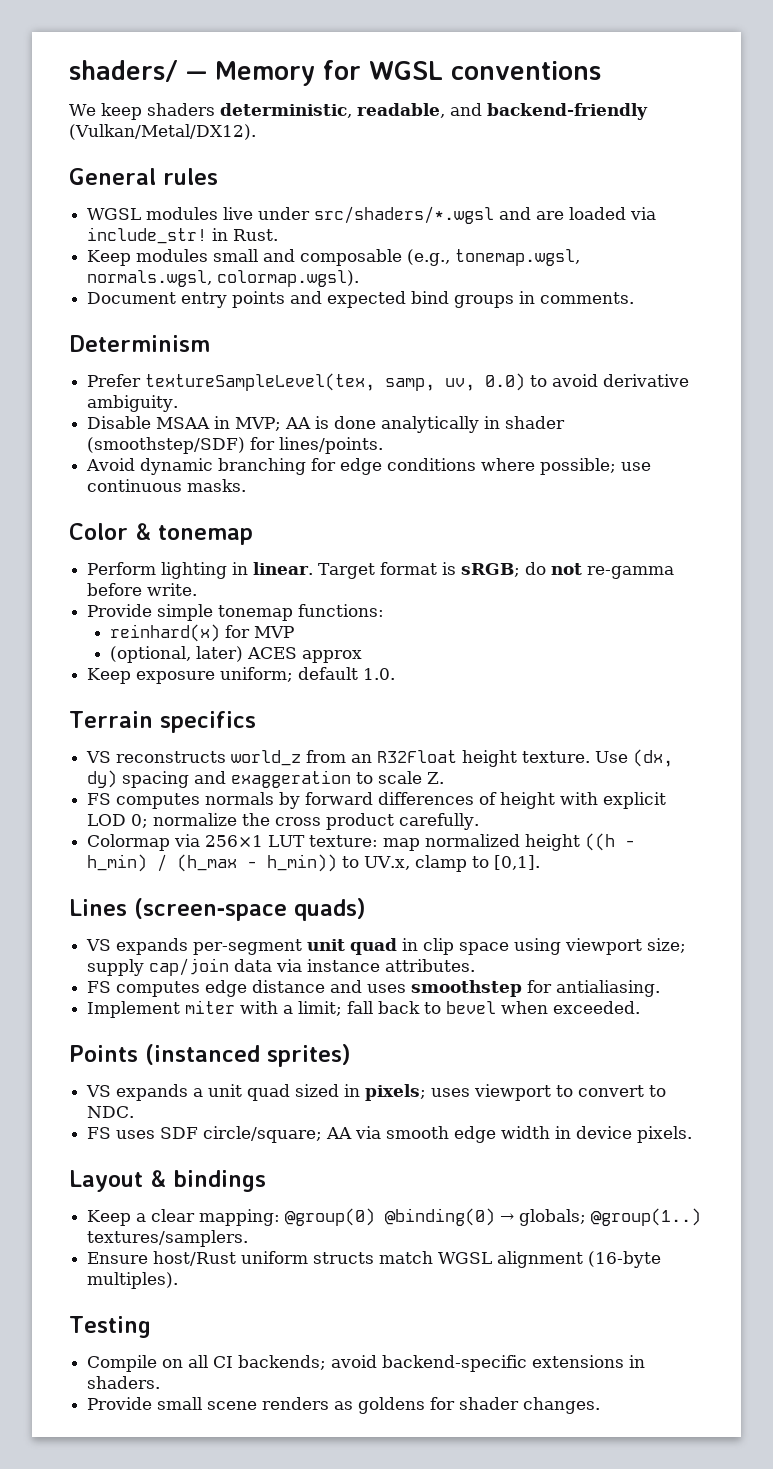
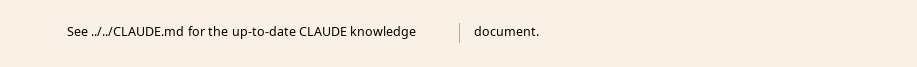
- shaders/ — Memory for WGSL conventions
- We keep shaders deterministic, readable, and backend‑friendly (Vulkan/Metal/DX12).
- General rules
- WGSL modules live under src/shaders/*.wgsl and are loaded via include_str! in Rust.
- Keep modules small and composable (e.g., tonemap.wgsl, normals.wgsl, colormap.wgsl).
- Document entry points and expected bind groups in comments.
- Determinism
- Prefer textureSampleLevel(tex, samp, uv, 0.0) to avoid derivative ambiguity.
- Disable MSAA in MVP; AA is done analytically in shader (smoothstep/SDF) for lines/points.
- Avoid dynamic branching for edge conditions where possible; use continuous masks.
- Color & tonemap
- Perform lighting in linear. Target format is sRGB; do not re‑gamma before write.
- Provide simple tonemap functions:
- reinhard(x) for MVP
- (optional, later) ACES approx
- Keep exposure uniform; default 1.0.
- Terrain specifics
- VS reconstructs world_z from an R32Float height texture. Use (dx, dy) spacing and exaggeration to scale Z.
- FS computes normals by forward differences of height with explicit LOD 0; normalize the cross product carefully.
- Colormap via 256×1 LUT texture: map normalized height ((h - h_min) / (h_max - h_min)) to UV.x, clamp to [0,1].
- Lines (screen‑space quads)
- VS expands per‑segment unit quad in clip space using viewport size; supply cap/join data via instance attributes.
- FS computes edge distance and uses smoothstep for antialiasing.
- Implement miter with a limit; fall back to bevel when exceeded.
- Points (instanced sprites)
- VS expands a unit quad sized in pixels; uses viewport to convert to NDC.
- FS uses SDF circle/square; AA via smooth edge width in device pixels.
- Layout & bindings
- Keep a clear mapping: @group(0) @binding(0) → globals; @group(1..) textures/samplers.
- Ensure host/Rust uniform structs match WGSL alignment (16‑byte multiples).
- Testing
- Compile on all CI backends; avoid backend‑specific extensions in shaders.
- Provide small scene renders as goldens for shader changes.
+ See ../../CLAUDE.md for the up-to-date CLAUDE knowledge document.

